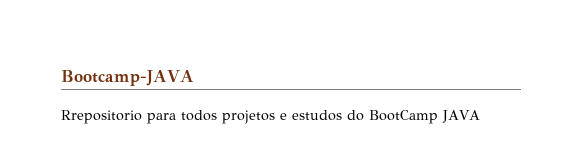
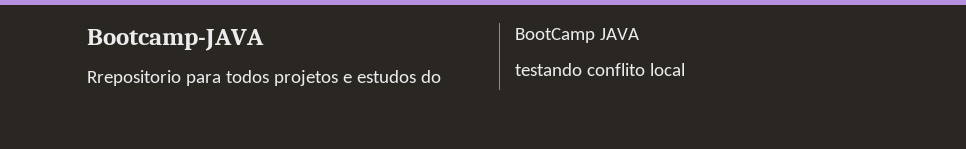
+ testando conflito local

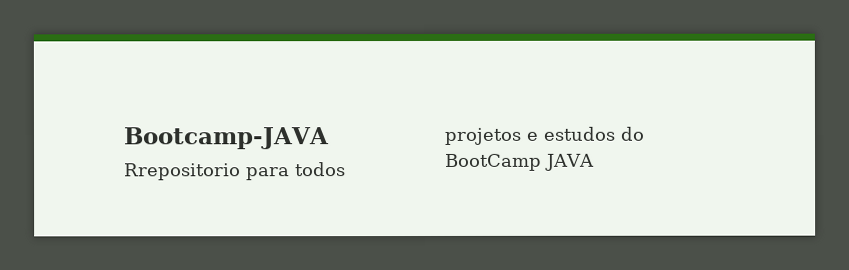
- testando conflito local

